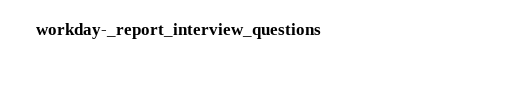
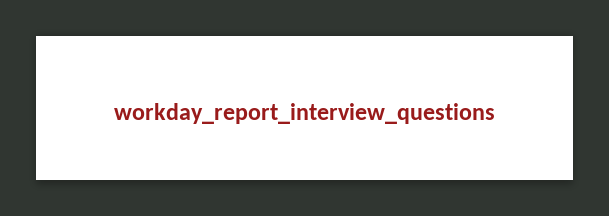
- workday-_report_interview_questions
+ workday_report_interview_questions

